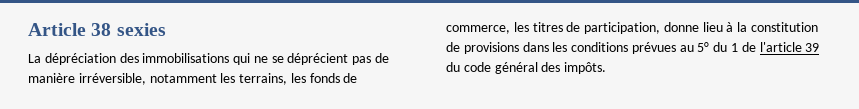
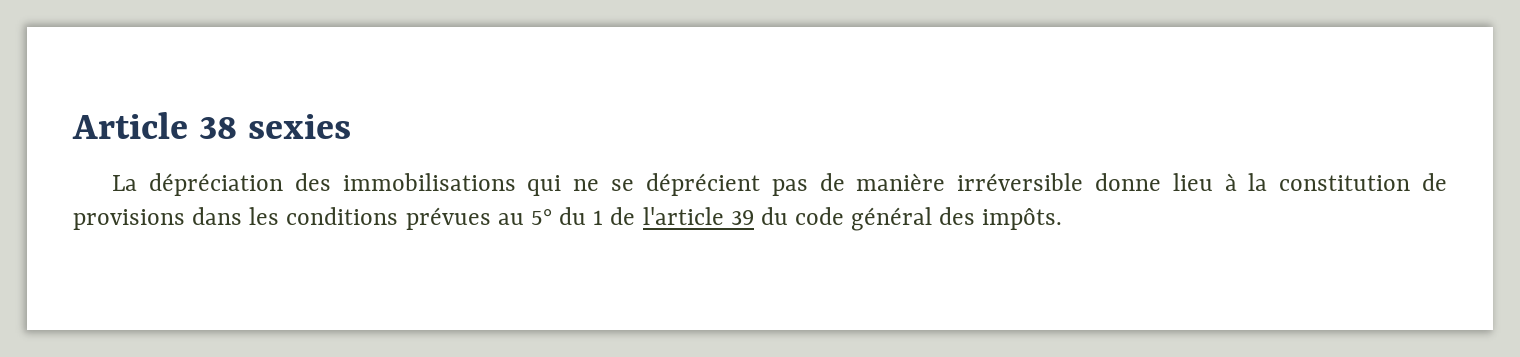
- La dépréciation des immobilisations qui ne se déprécient pas de manière irréversible, notamment les terrains, les fonds de commerce, les titres de participation, donne lieu à la constitution de provisions dans les conditions prévues au 5° du 1 de l'article 39 du code général des impôts.
+ La dépréciation des immobilisations qui ne se déprécient pas de manière irréversible donne lieu à la constitution de provisions dans les conditions prévues au 5° du 1 de l'article 39 du code général des impôts.

